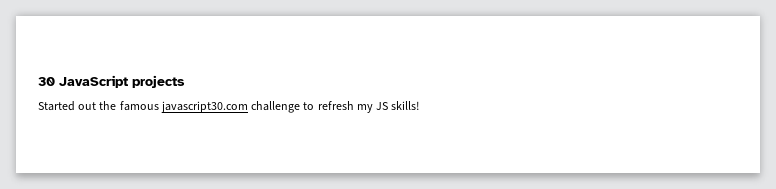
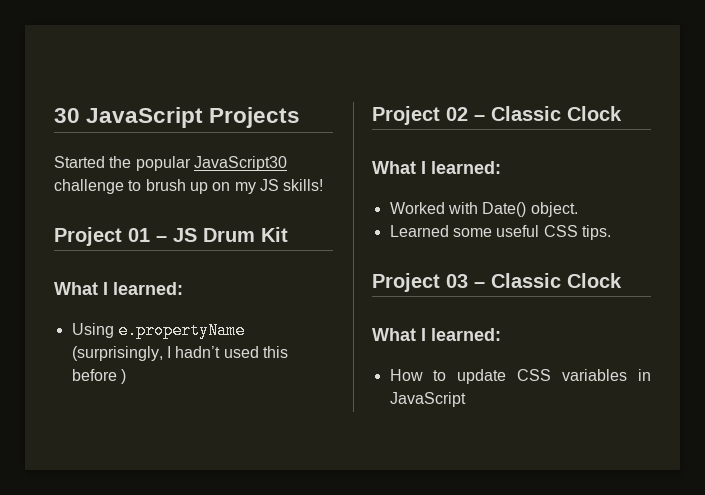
- 30 JavaScript projects
+ 30 JavaScript Projects
- Started out the famous javascript30.com challenge to refresh my JS skills!
+ Started the popular JavaScript30 challenge to brush up on my JS skills!
+ Project 01 – JS Drum Kit
+ What I learned:
+ Using e.propertyName (surprisingly, I hadn’t used this before )
+ Project 02 – Classic Clock
+ What I learned:
+ Worked with Date() object.
+ Learned some useful CSS tips.
+ Project 03 – Classic Clock
+ What I learned:
+ How to update CSS variables in JavaScript

